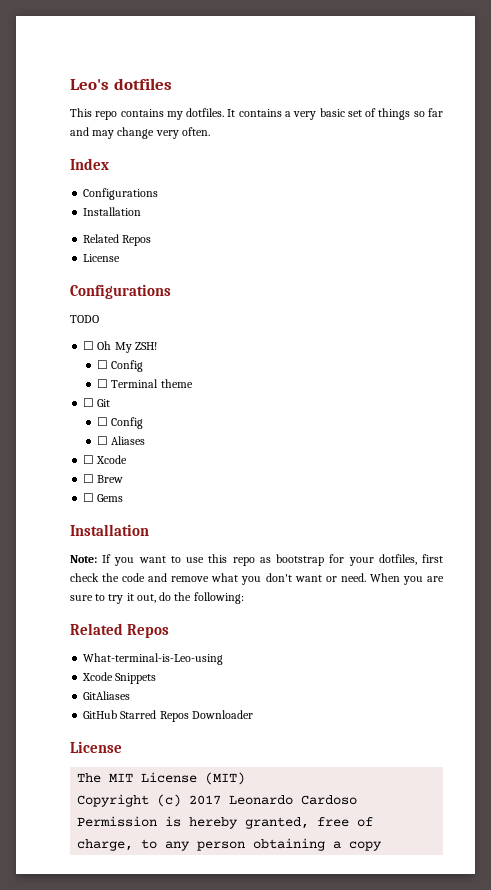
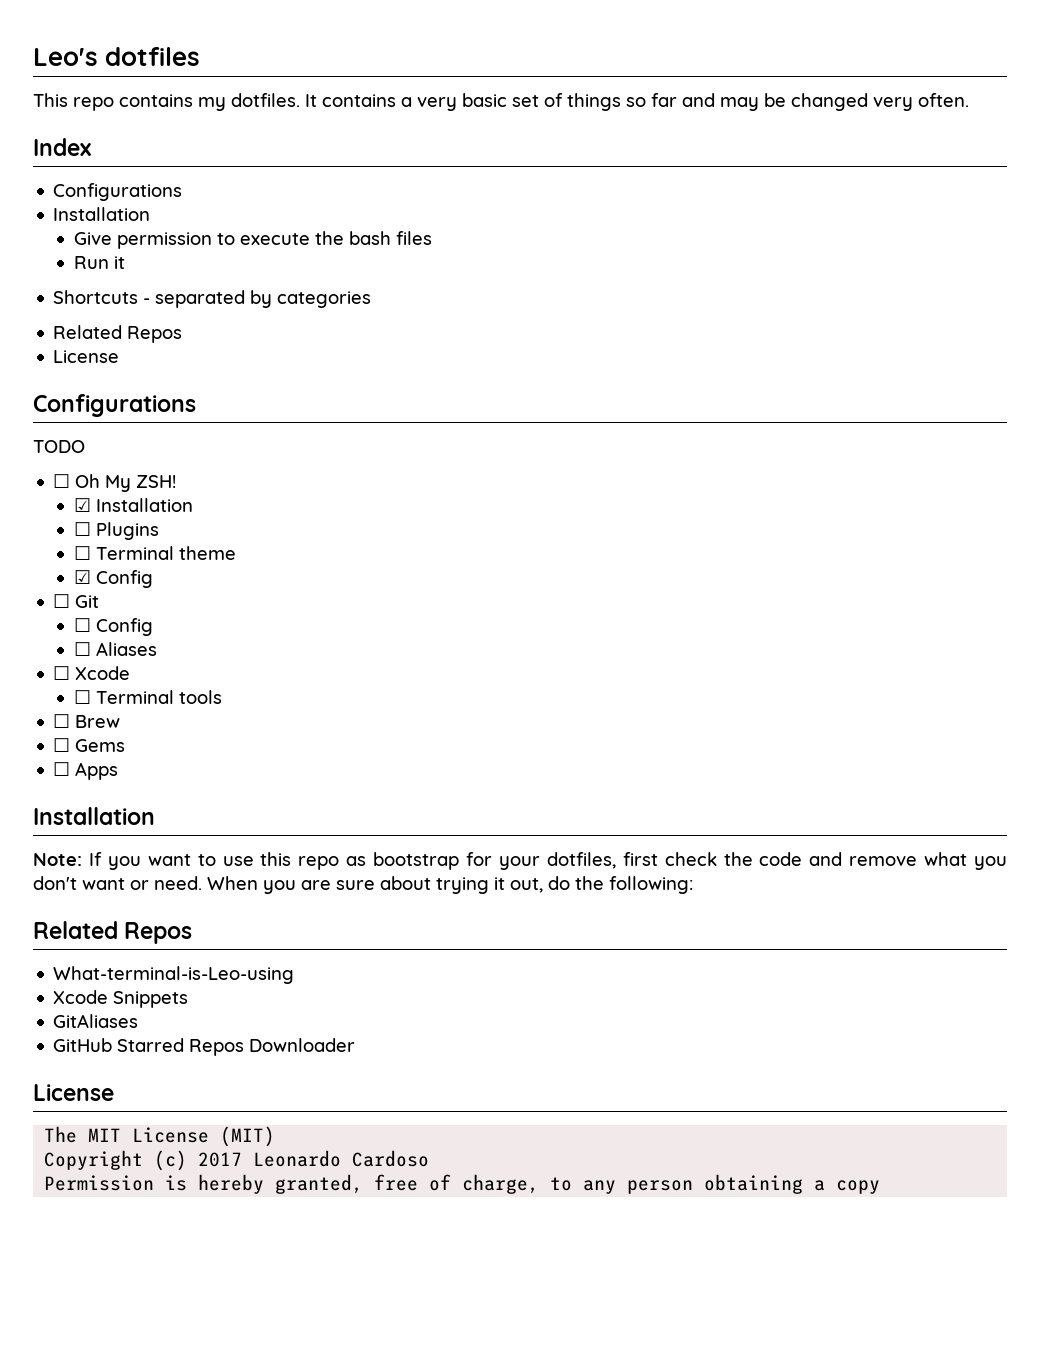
- It contains a very basic set of things so far and may change very often.
+ It contains a very basic set of things so far and may be changed very often.
+ Give permission to execute the bash files
+ Run it
+ Shortcuts - separated by categories
  ☐ Oh My ZSH!
- ☐ Config
+ ☑ Installation
+ ☐ Plugins
+ ☑ Config
+ ☐ Terminal tools
+ ☐ Apps
- When you are sure to try it out, do the following:
+ When you are sure about trying it out, do the following:

